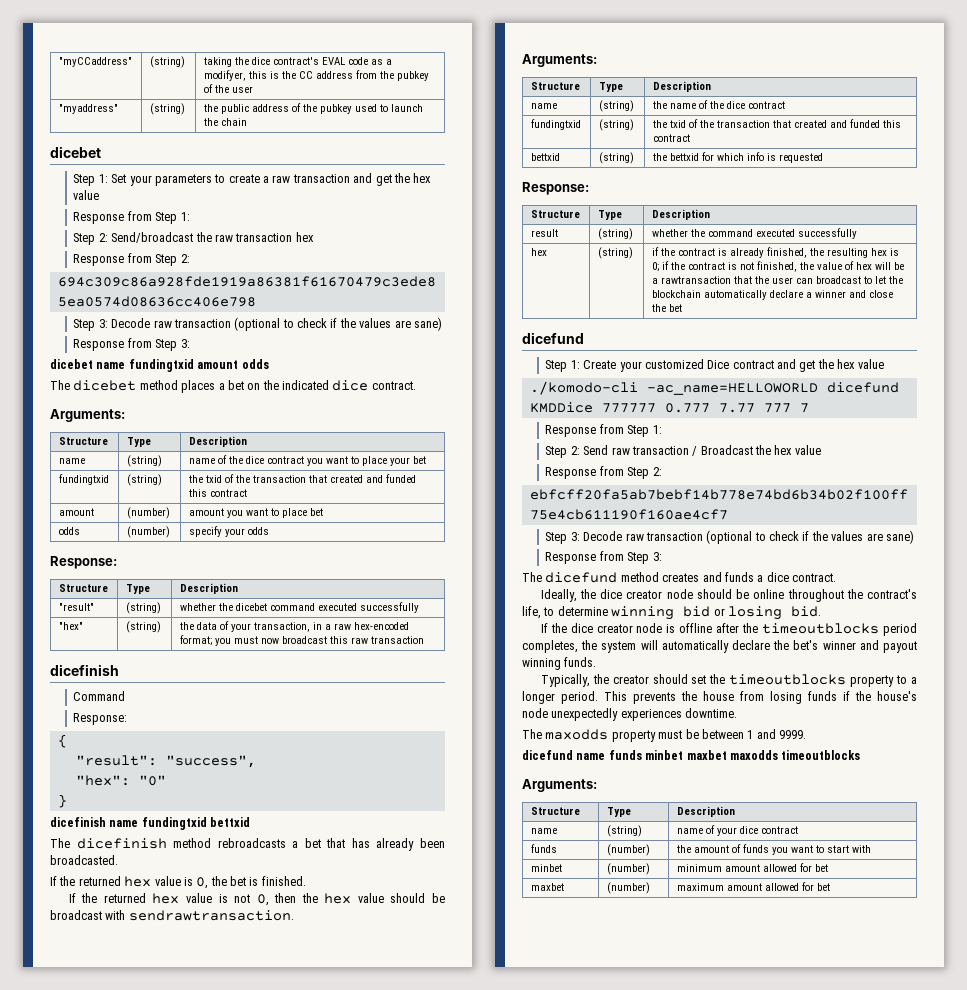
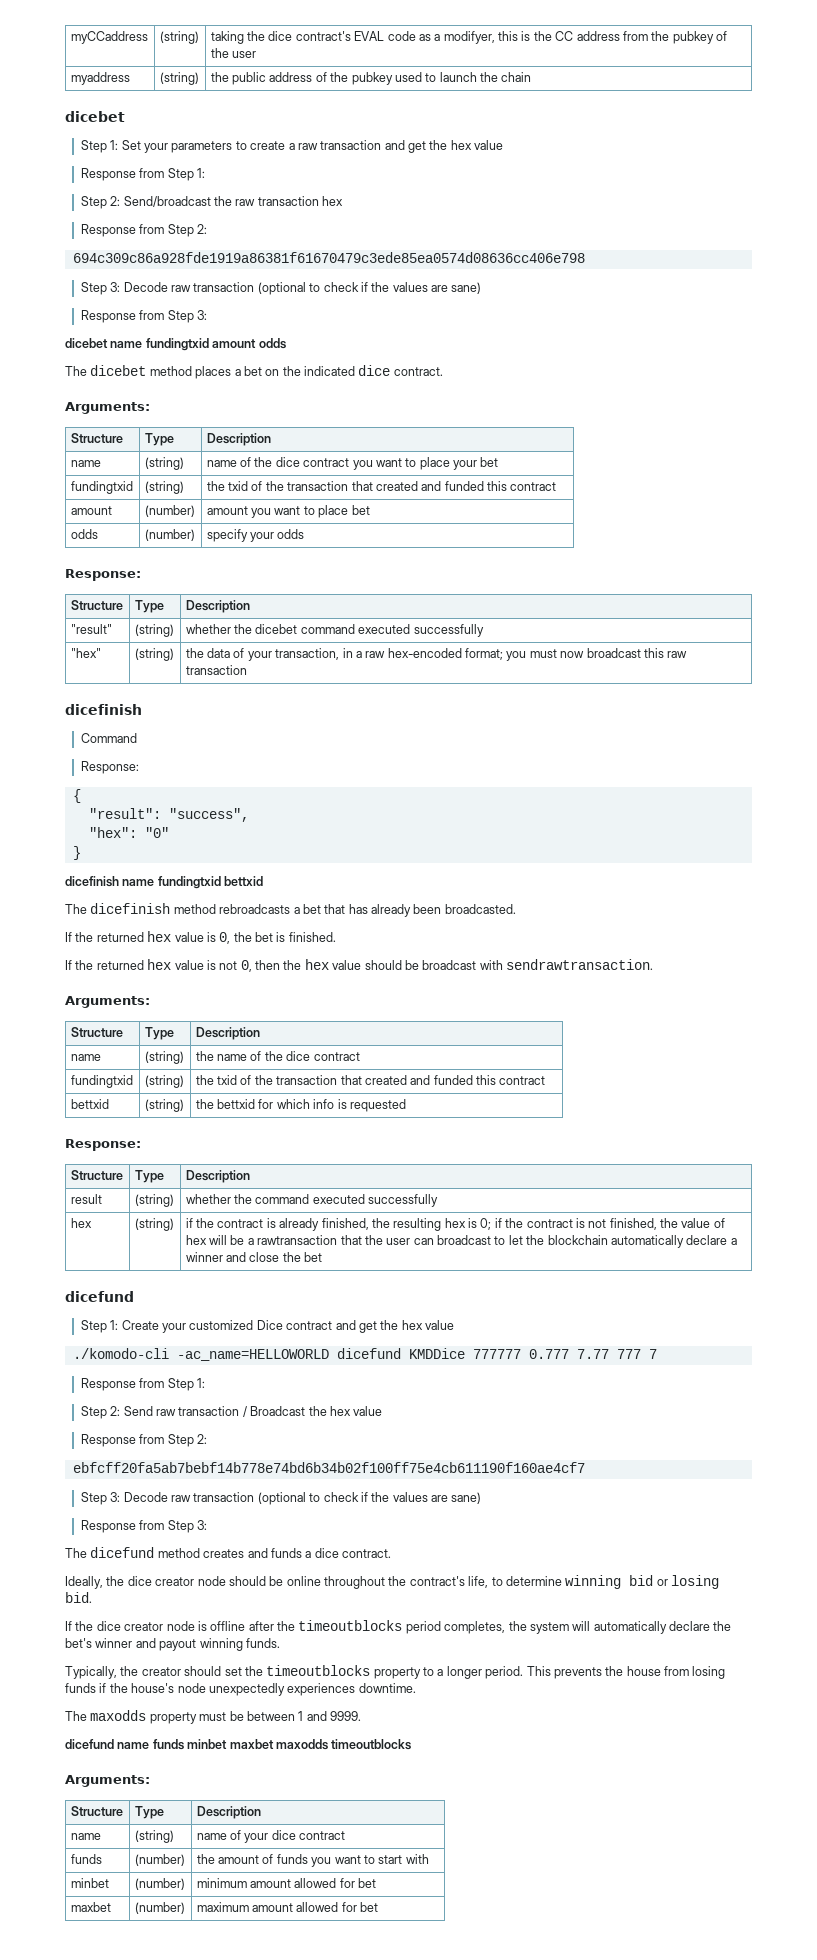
- "myCCaddress" | (string) | taking the dice contract's EVAL code as a modifyer, this is the CC address from the pubkey of the user
+ myCCaddress | (string) | taking the dice contract's EVAL code as a modifyer, this is the CC address from the pubkey of the user
- "myaddress" | (string) | the public address of the pubkey used to launch the chain
+ myaddress | (string) | the public address of the pubkey used to launch the chain

